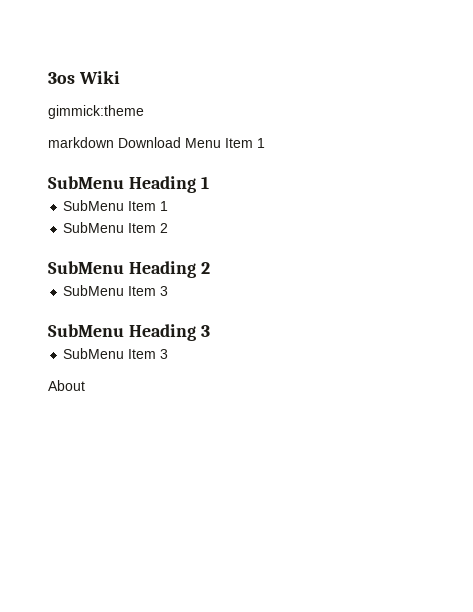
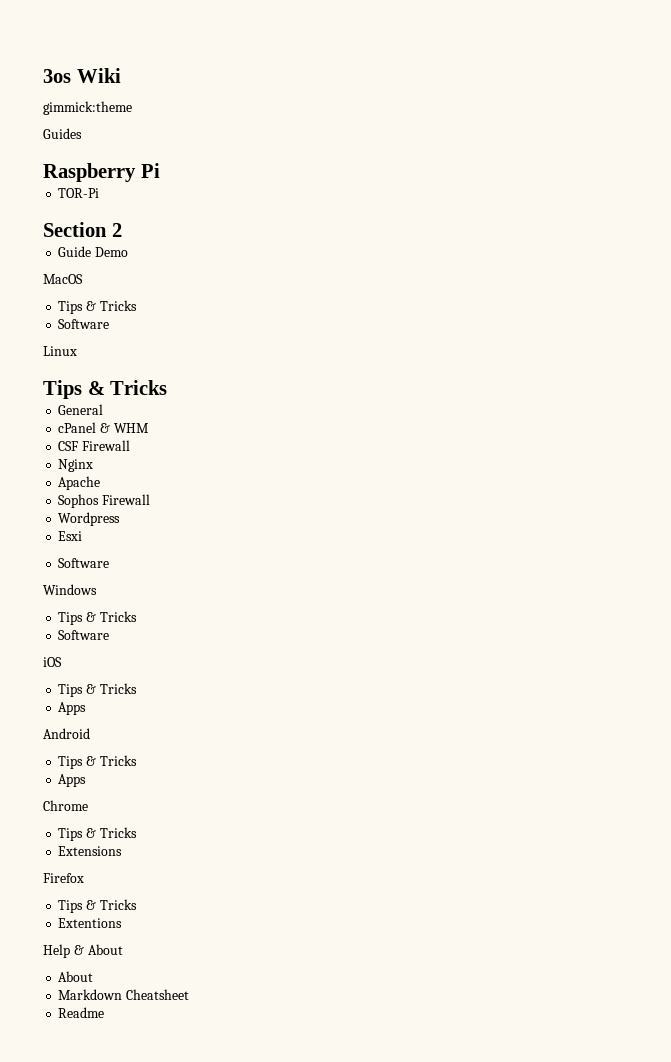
- markdown Download Menu Item 1
- SubMenu Heading 1
- SubMenu Item 1
- SubMenu Item 2
- SubMenu Heading 2
- SubMenu Item 3
- SubMenu Heading 3
- SubMenu Item 3
+ Guides
+ Raspberry Pi
+ TOR-Pi
+ Section 2
+ Guide Demo
+ MacOS
+ Tips & Tricks
+ Software
+ Linux
+ Tips & Tricks
+ General
+ cPanel & WHM
+ CSF Firewall
+ Nginx
+ Apache
+ Sophos Firewall
+ Wordpress
+ Esxi
+ Software
+ Windows
+ Tips & Tricks
+ Software
+ iOS
+ Tips & Tricks
+ Apps
+ Android
+ Tips & Tricks
+ Apps
+ Chrome
+ Tips & Tricks
+ Extensions
+ Firefox
+ Tips & Tricks
+ Extentions
+ Help & About
  About
+ Markdown Cheatsheet
+ Readme

